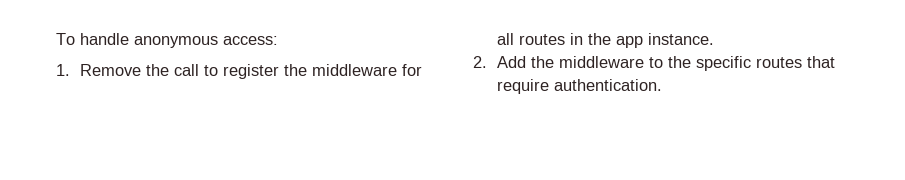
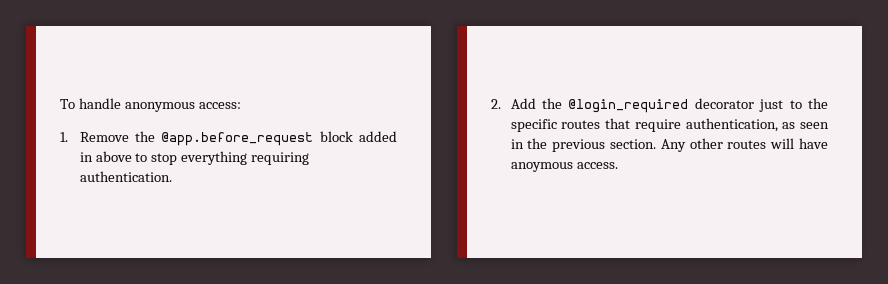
- 1. Remove the call to register the middleware for all routes in the app instance.
+ 1. Remove the @app.before_request block added in above to stop everything requiring authentication.
- 2. Add the middleware to the specific routes that require authentication.
+ 2. Add the @login_required decorator just to the specific routes that require authentication, as seen in the previous section. Any other routes will have anoymous access.

